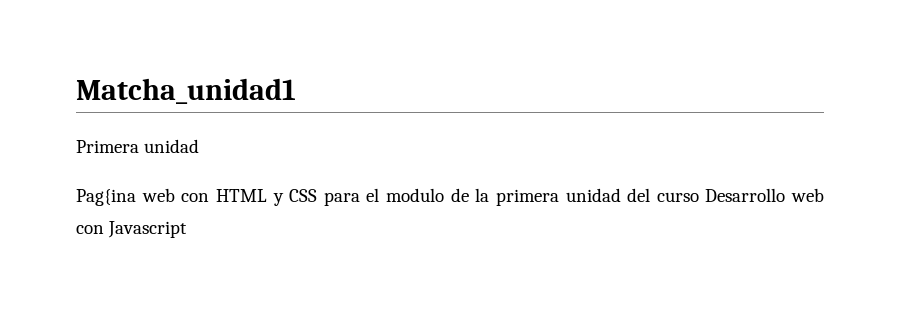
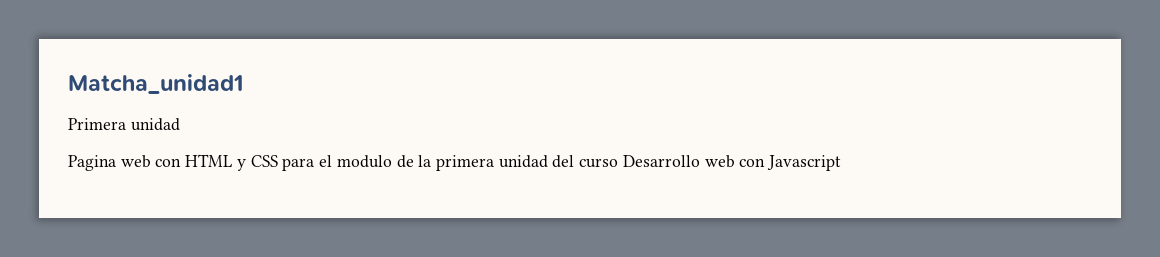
- Pag{ina web con HTML y CSS para el modulo de la primera unidad del curso Desarrollo web con Javascript
+ Pagina web con HTML y CSS para el modulo de la primera unidad del curso Desarrollo web con Javascript

